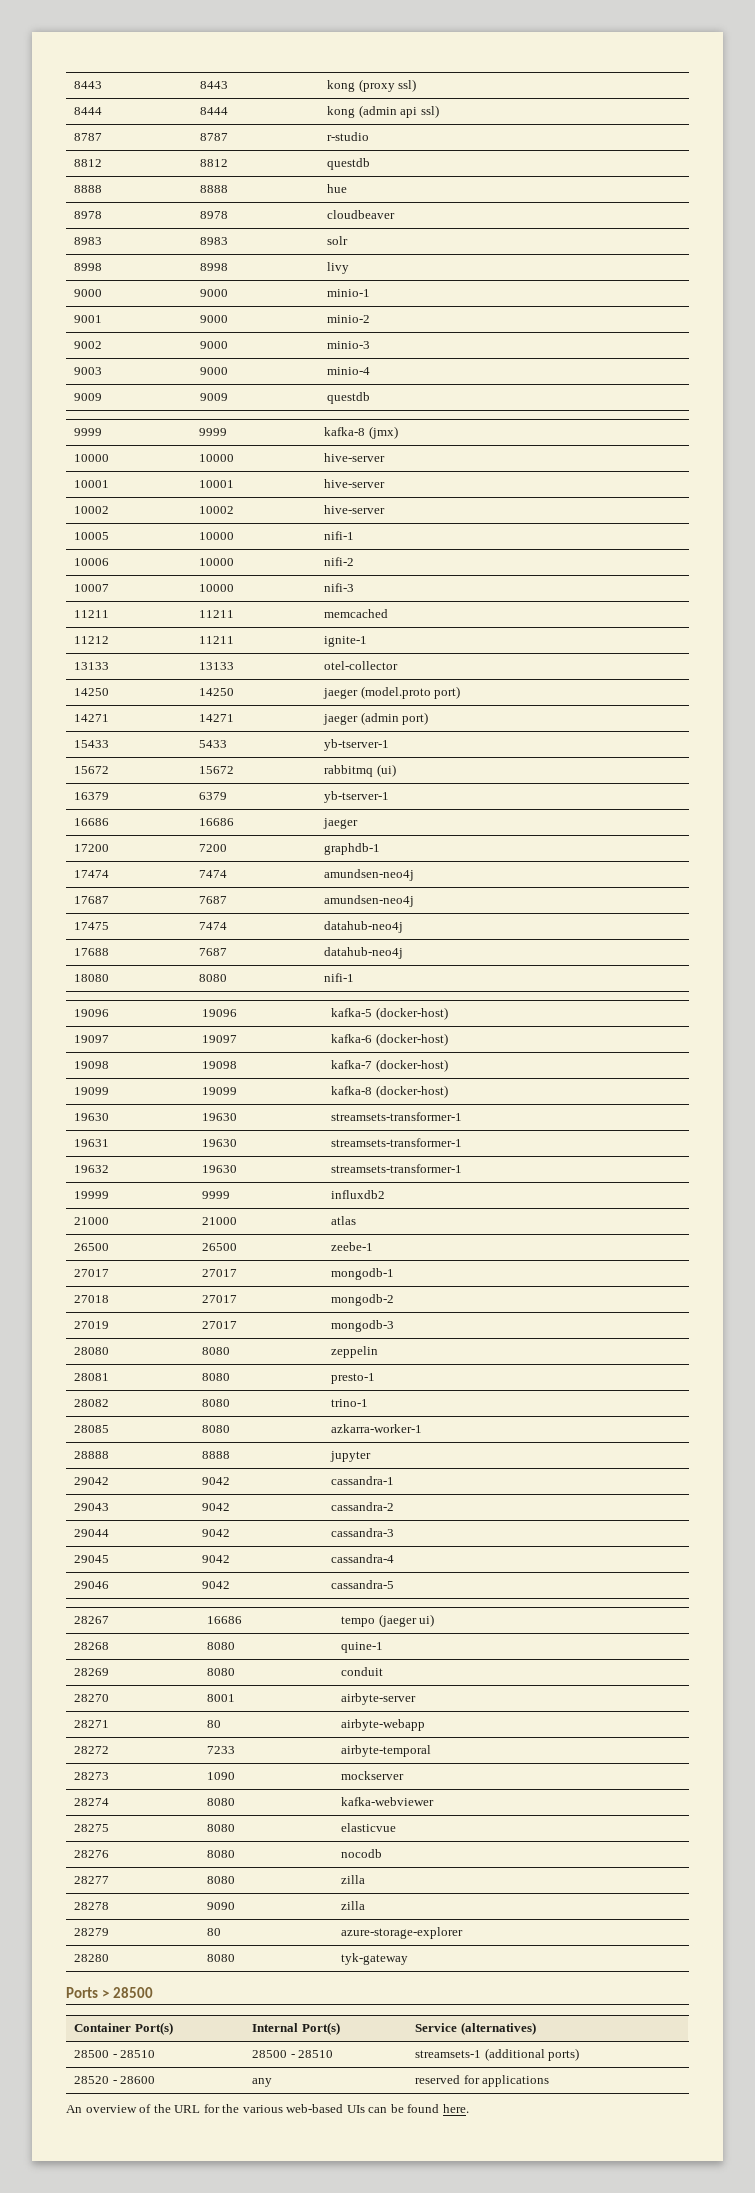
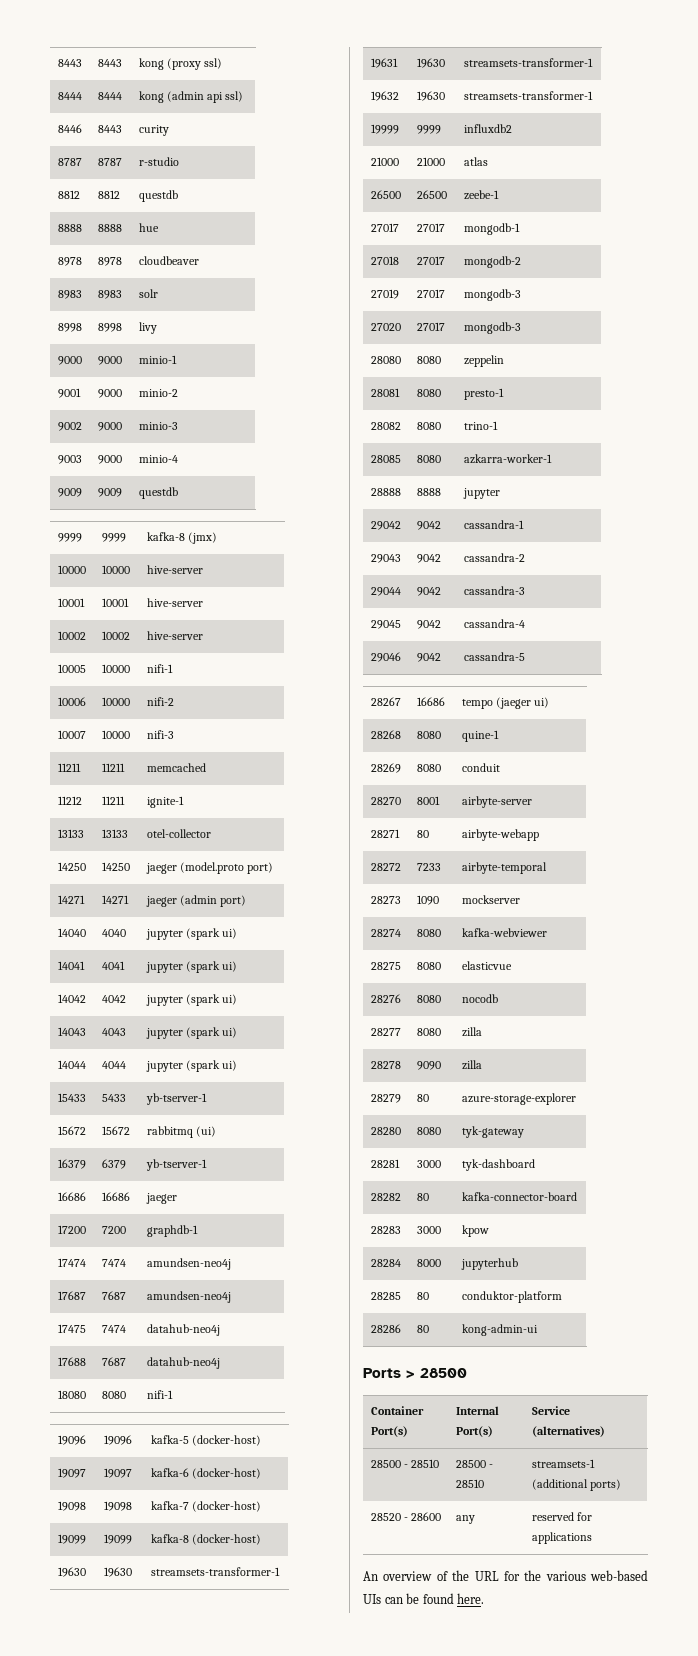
+ 8446 | 8443 | curity
+ 14040 | 4040 | jupyter (spark ui)
+ 14041 | 4041 | jupyter (spark ui)
+ 14042 | 4042 | jupyter (spark ui)
+ 14043 | 4043 | jupyter (spark ui)
+ 14044 | 4044 | jupyter (spark ui)
+ 27020 | 27017 | mongodb-3
+ 28281 | 3000 | tyk-dashboard
+ 28282 | 80 | kafka-connector-board
+ 28283 | 3000 | kpow
+ 28284 | 8000 | jupyterhub
+ 28285 | 80 | conduktor-platform
+ 28286 | 80 | kong-admin-ui

